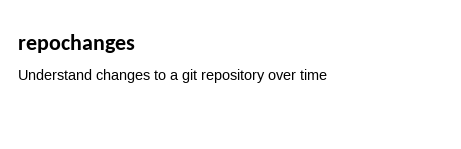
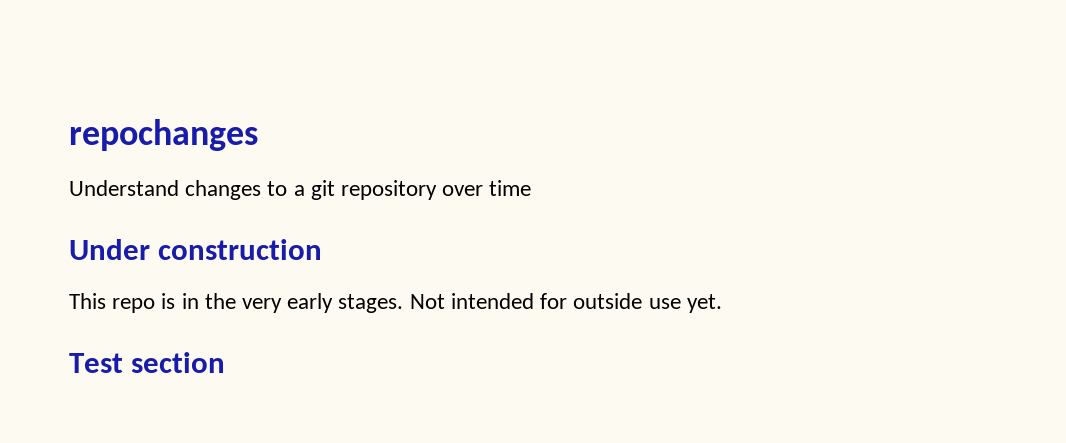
+ Under construction
+ This repo is in the very early stages. Not intended for outside use yet.
+ Test section

